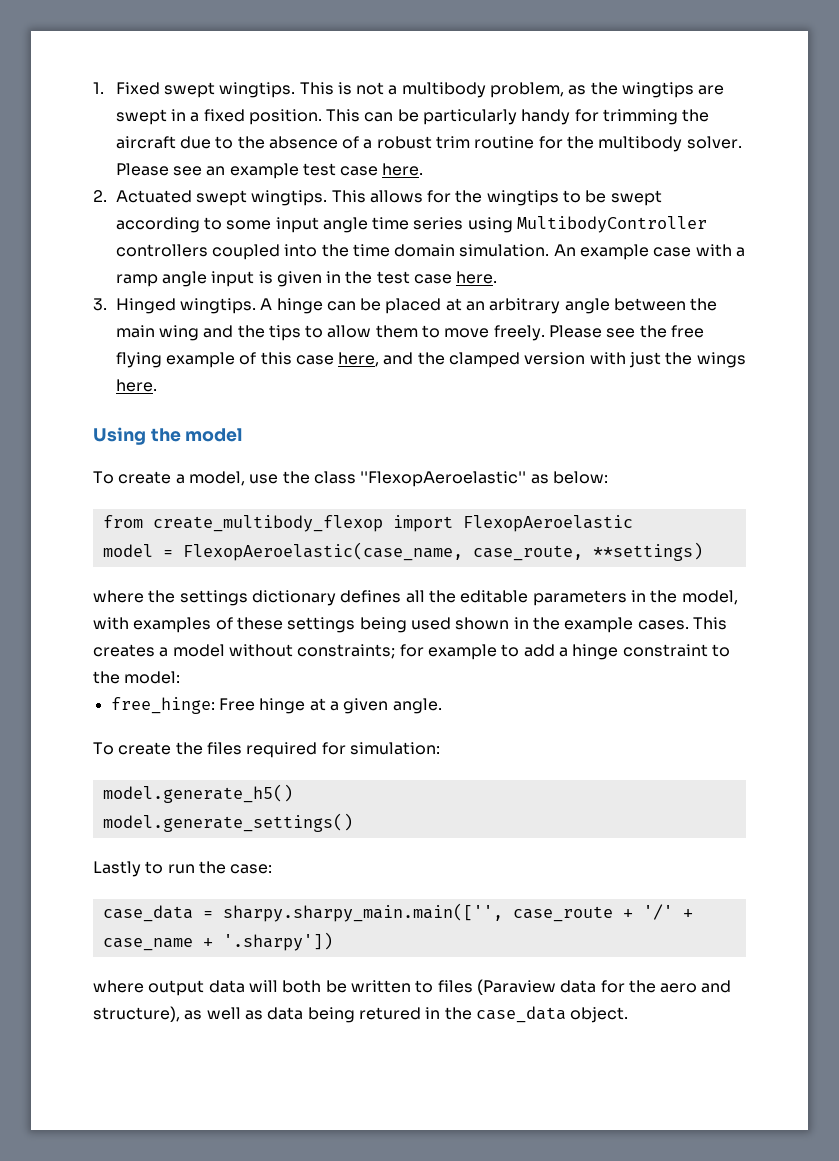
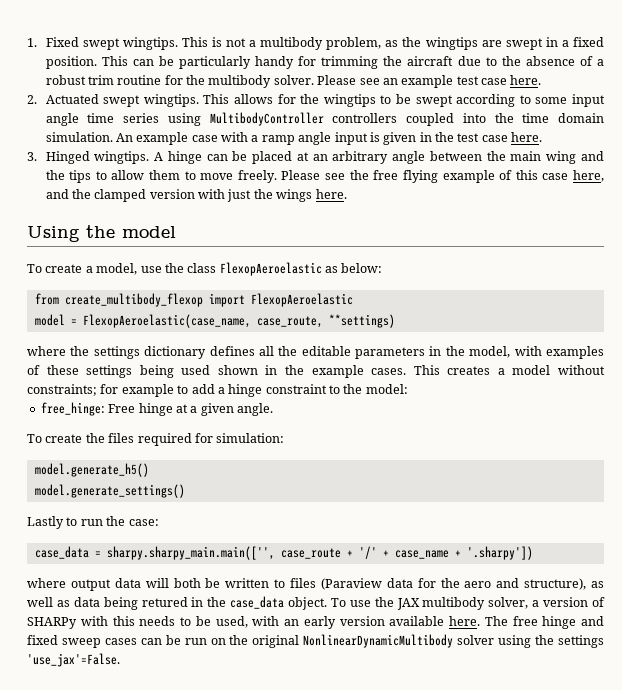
- To create a model, use the class ''FlexopAeroelastic'' as below:
+ To create a model, use the class FlexopAeroelastic as below:
+ To use the JAX multibody solver, a version of SHARPy with this needs to be used, with an early version available here. The free hinge and fixed sweep cases can be run on the original NonlinearDynamicMultibody solver using the settings 'use_jax'=False.

